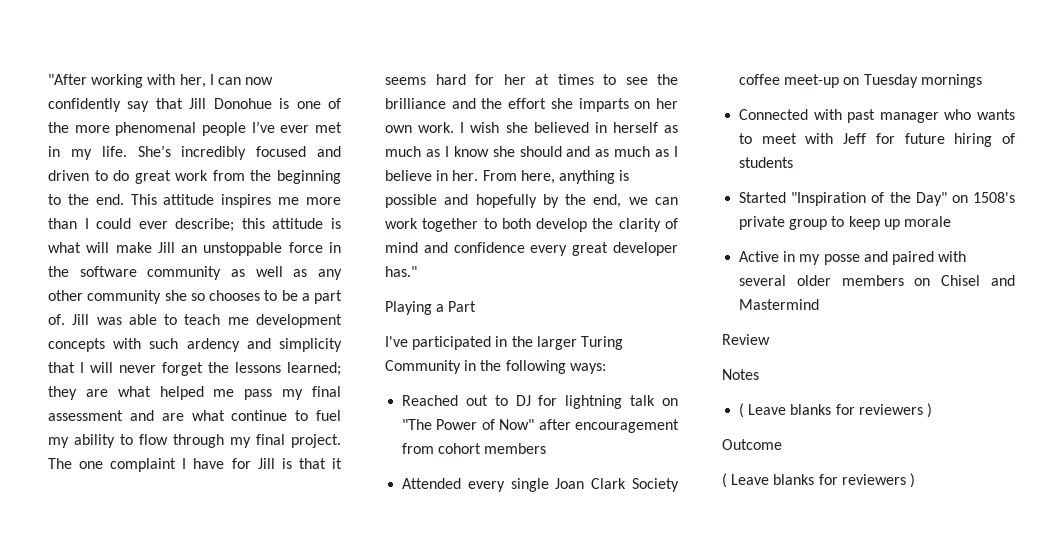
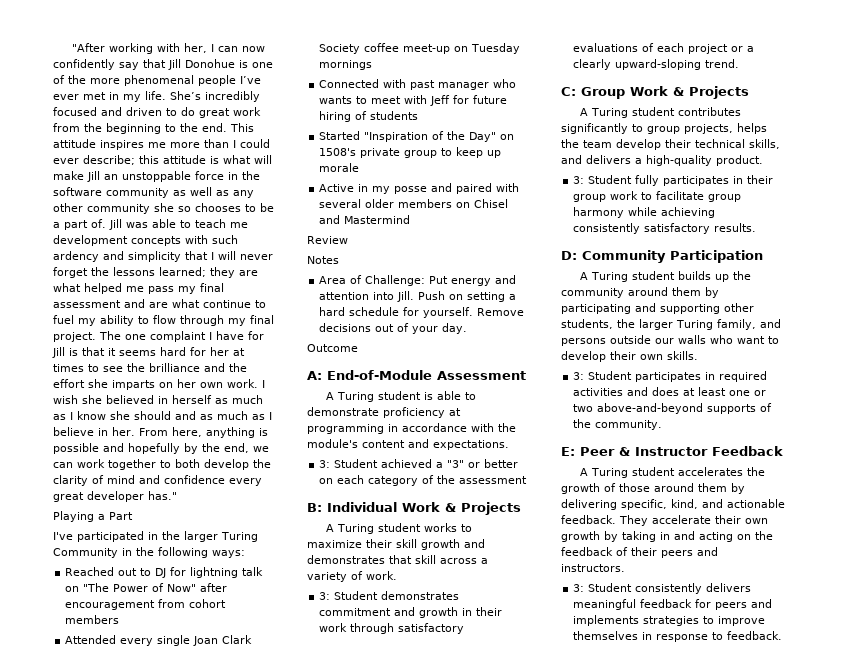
  Notes
- ( Leave blanks for reviewers )
+ Area of Challenge: Put energy and attention into Jill. Push on setting a hard schedule for yourself. Remove decisions out of your day.
  Outcome
- ( Leave blanks for reviewers )
+ A: End-of-Module Assessment
+ A Turing student is able to demonstrate proficiency at programming in accordance with the module's content and expectations.
+ 3: Student achieved a "3" or better on each category of the assessment
+ B: Individual Work & Projects
+ A Turing student works to maximize their skill growth and demonstrates that skill across a variety of work.
+ 3: Student demonstrates commitment and growth in their work through satisfactory evaluations of each project or a clearly upward-sloping trend.
+ C: Group Work & Projects
+ A Turing student contributes significantly to group projects, helps the team develop their technical skills, and delivers a high-quality product.
+ 3: Student fully participates in their group work to facilitate group harmony while achieving consistently satisfactory results.
+ D: Community Participation
+ A Turing student builds up the community around them by participating and supporting other students, the larger Turing family, and persons outside our walls who want to develop their own skills.
+ 3: Student participates in required activities and does at least one or two above-and-beyond supports of the community.
+ E: Peer & Instructor Feedback
+ A Turing student accelerates the growth of those around them by delivering specific, kind, and actionable feedback. They accelerate their own growth by taking in and acting on the feedback of their peers and instructors.
+ 3: Student consistently delivers meaningful feedback for peers and implements strategies to improve themselves in response to feedback.

